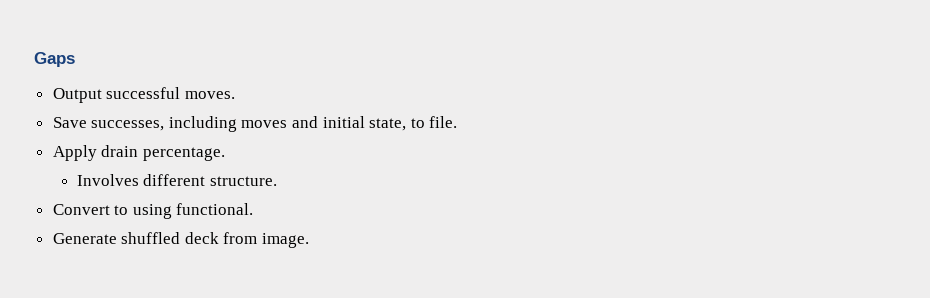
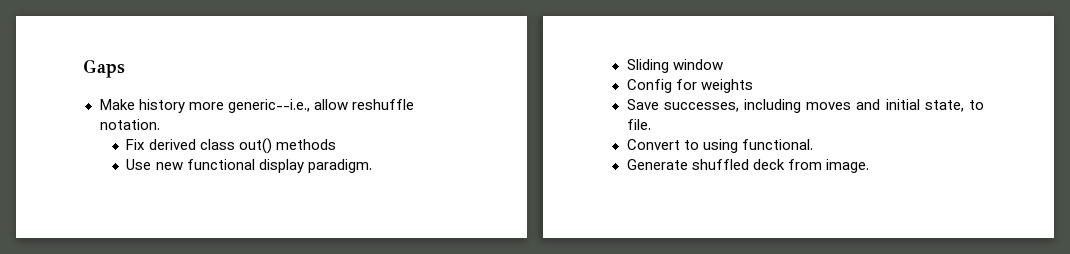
- Output successful moves.
+ Make history more generic--i.e., allow reshuffle notation.
+ Fix derived class out() methods
+ Use new functional display paradigm.
+ Sliding window
+ Config for weights
- Apply drain percentage.
- Involves different structure.

